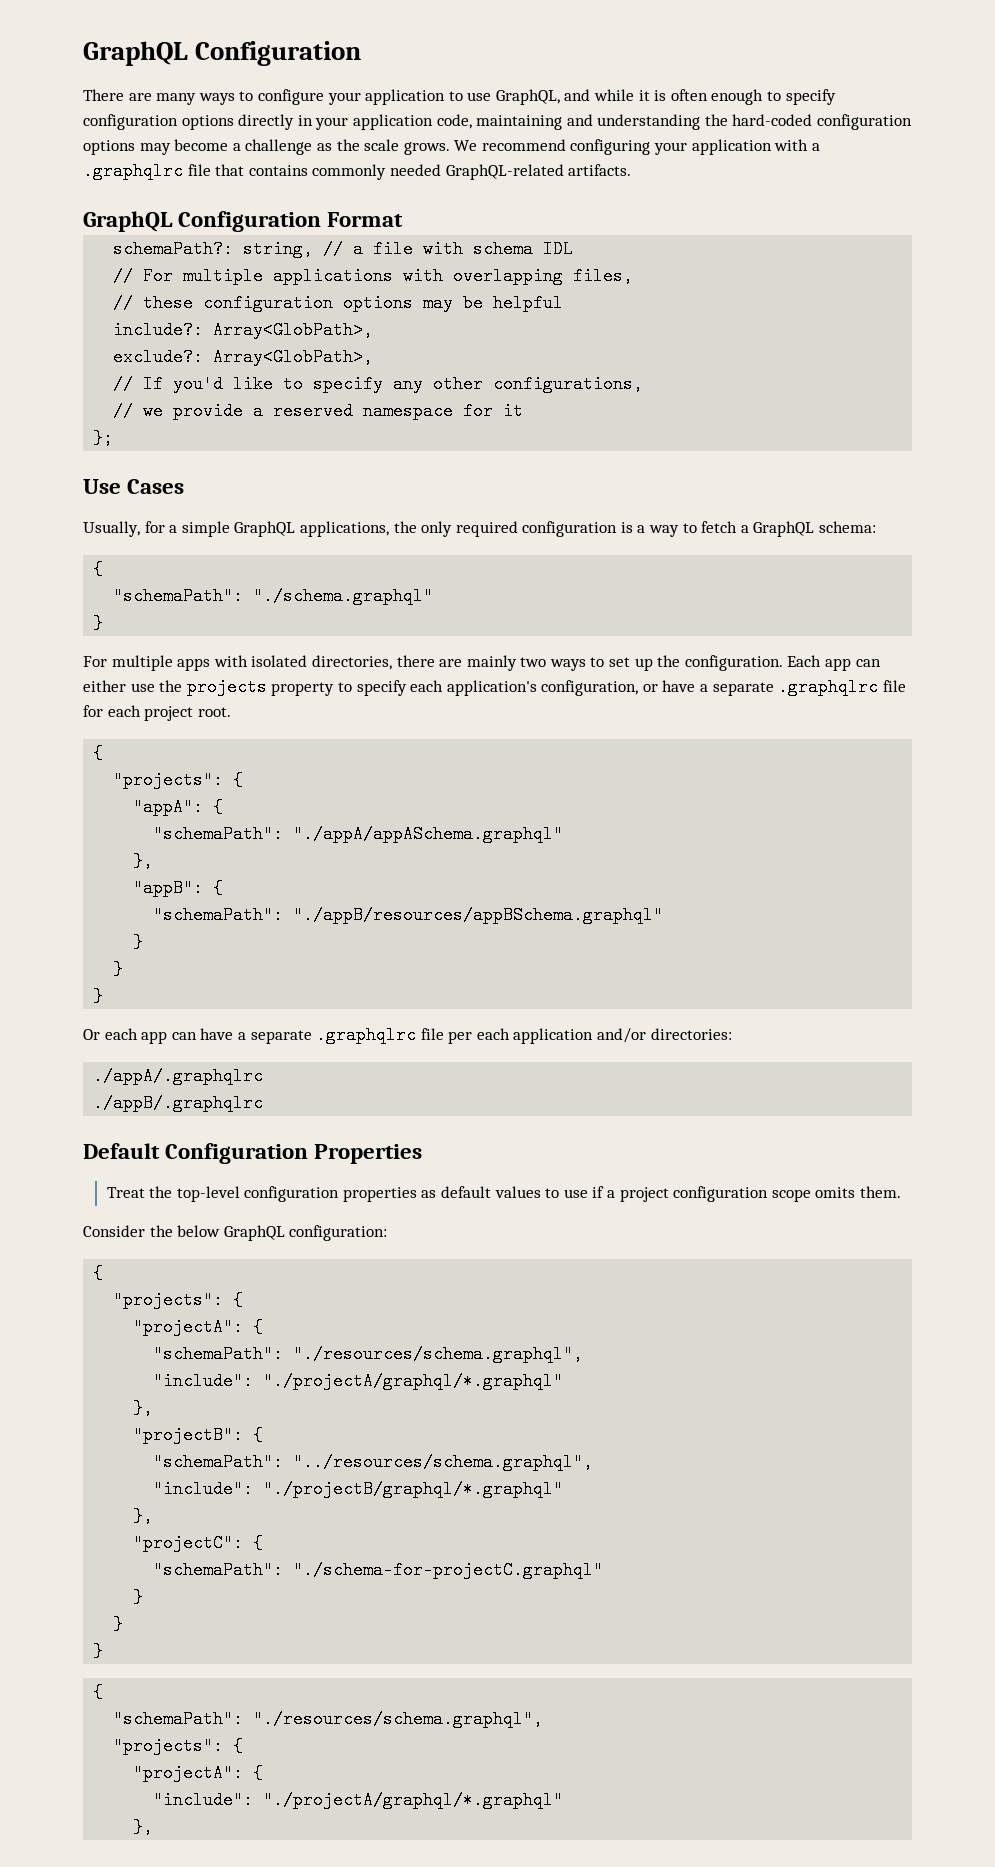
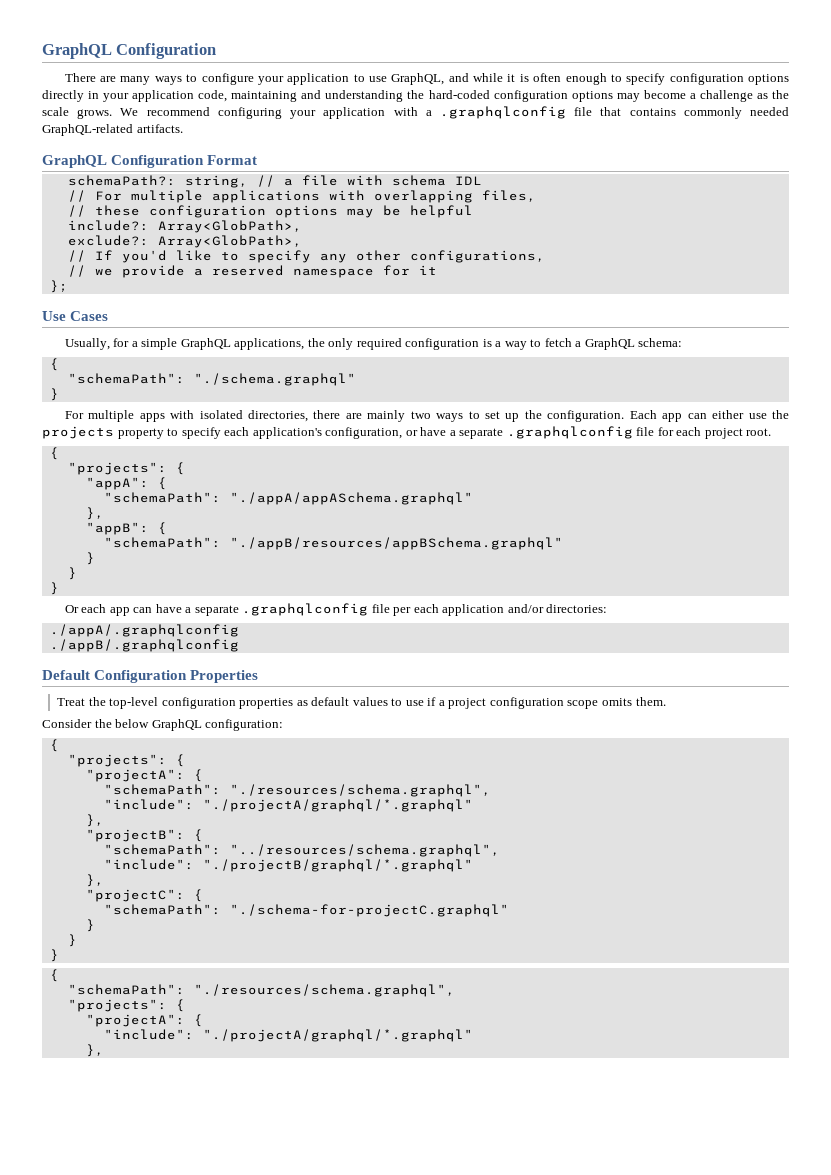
- We recommend configuring your application with a .graphqlrc file that contains commonly needed GraphQL-related artifacts.
+ We recommend configuring your application with a .graphqlconfig file that contains commonly needed GraphQL-related artifacts.
- Each app can either use the projects property to specify each application's configuration, or have a separate .graphqlrc file for each project root.
+ Each app can either use the projects property to specify each application's configuration, or have a separate .graphqlconfig file for each project root.
- Or each app can have a separate .graphqlrc file per each application and/or directories:
+ Or each app can have a separate .graphqlconfig file per each application and/or directories:
- ./appA/.graphqlrc
- ./appB/.graphqlrc
+ ./appA/.graphqlconfig
+ ./appB/.graphqlconfig

